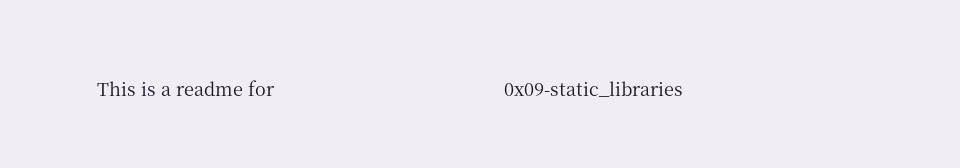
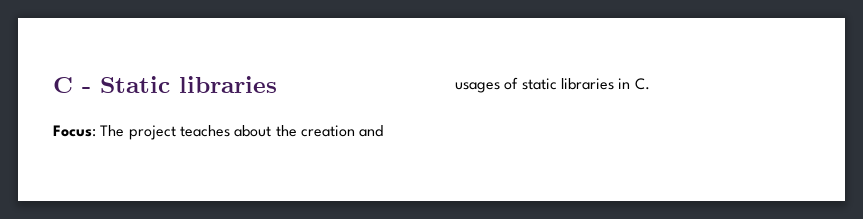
- This is a readme for 0x09-static_libraries
+ C - Static libraries
+ Focus: The project teaches about the creation and usages of static libraries in C.

